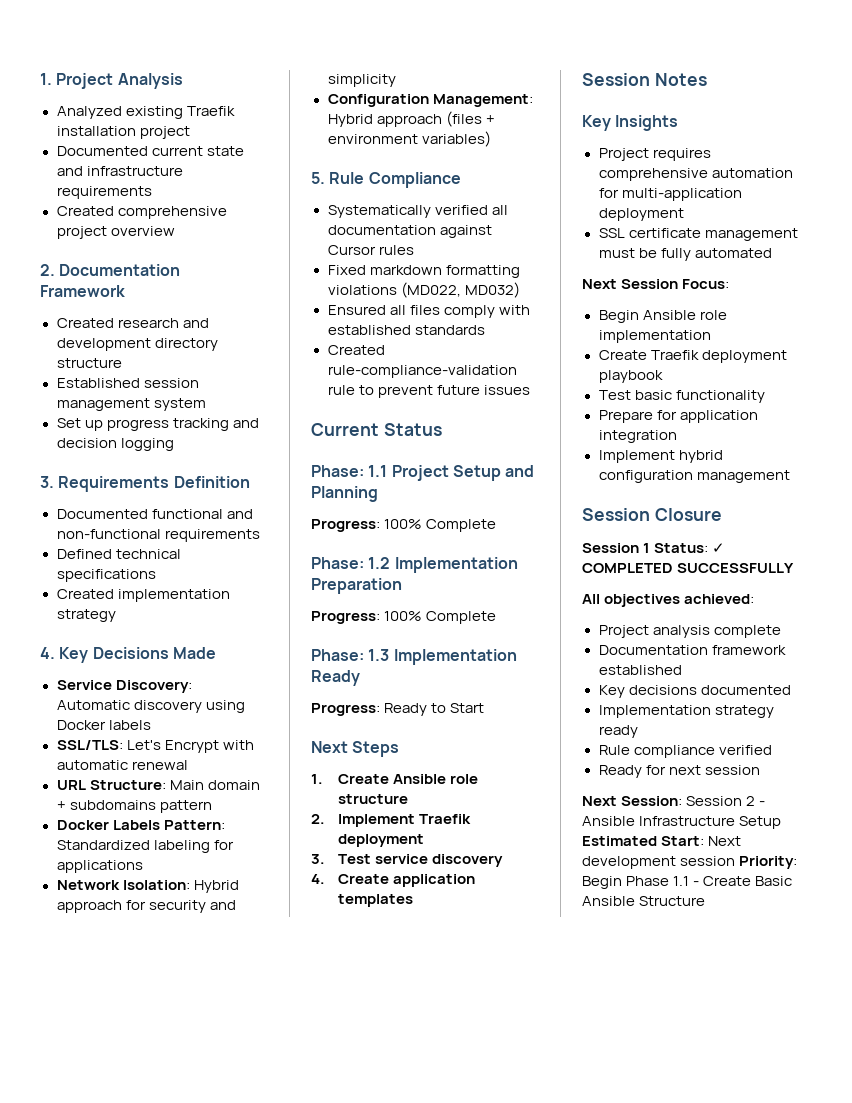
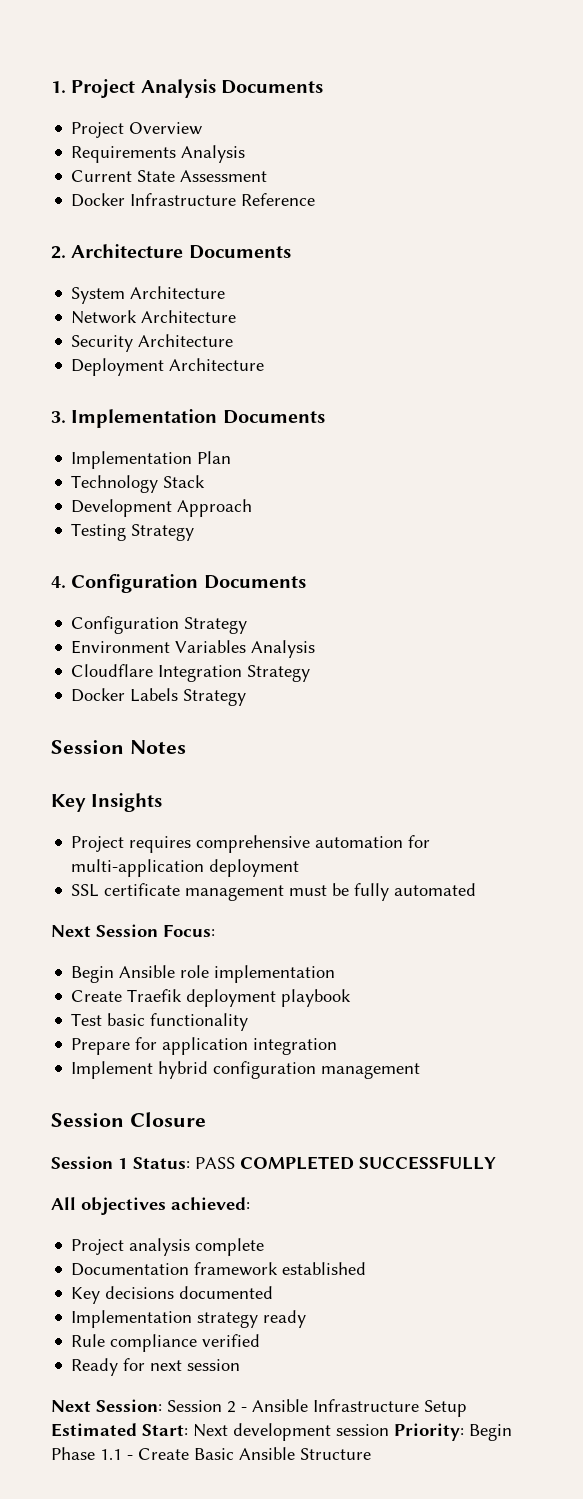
- 1. Project Analysis
- Analyzed existing Traefik installation project
- Documented current state and infrastructure requirements
- Created comprehensive project overview
- 2. Documentation Framework
- Created research and development directory structure
- Established session management system
- Set up progress tracking and decision logging
- 3. Requirements Definition
- Documented functional and non-functional requirements
- Defined technical specifications
- Created implementation strategy
- 4. Key Decisions Made
- Service Discovery: Automatic discovery using Docker labels
- SSL/TLS: Let's Encrypt with automatic renewal
- URL Structure: Main domain + subdomains pattern
- Docker Labels Pattern: Standardized labeling for applications
- Network Isolation: Hybrid approach for security and simplicity
- Configuration Management: Hybrid approach (files + environment variables)
- 5. Rule Compliance
- Systematically verified all documentation against Cursor rules
- Fixed markdown formatting violations (MD022, MD032)
- Ensured all files comply with established standards
- Created rule-compliance-validation rule to prevent future issues
- Current Status
- Phase: 1.1 Project Setup and Planning
- Progress: 100% Complete
- Phase: 1.2 Implementation Preparation
- Progress: 100% Complete
- Phase: 1.3 Implementation Ready
- Progress: Ready to Start
- Next Steps
- 1. Create Ansible role structure
- 2. Implement Traefik deployment
- 3. Test service discovery
- 4. Create application templates
+ 1. Project Analysis Documents
+ Project Overview
+ Requirements Analysis
+ Current State Assessment
+ Docker Infrastructure Reference
+ 2. Architecture Documents
+ System Architecture
+ Network Architecture
+ Security Architecture
+ Deployment Architecture
+ 3. Implementation Documents
+ Implementation Plan
+ Technology Stack
+ Development Approach
+ Testing Strategy
+ 4. Configuration Documents
+ Configuration Strategy
+ Environment Variables Analysis
+ Cloudflare Integration Strategy
+ Docker Labels Strategy
- Session 1 Status: ✓ COMPLETED SUCCESSFULLY
+ Session 1 Status: PASS COMPLETED SUCCESSFULLY

